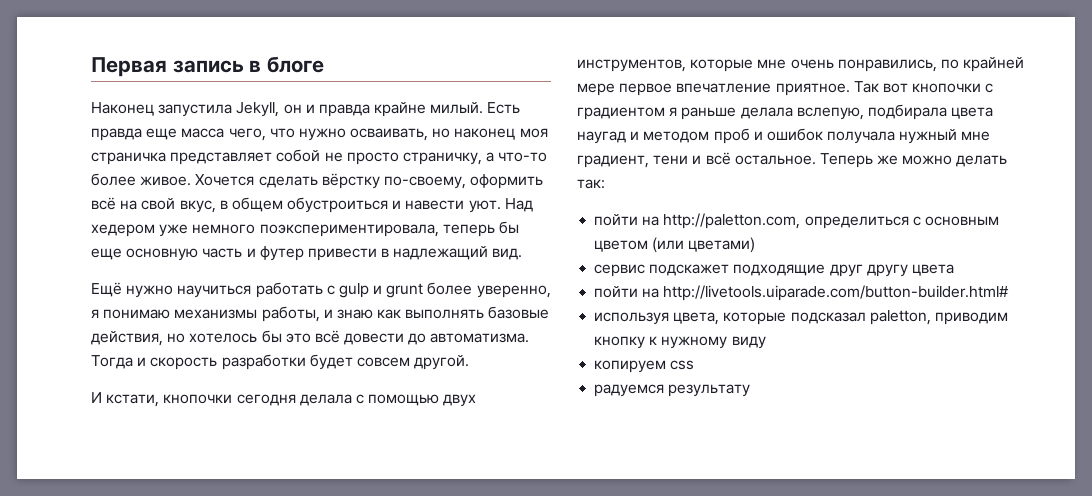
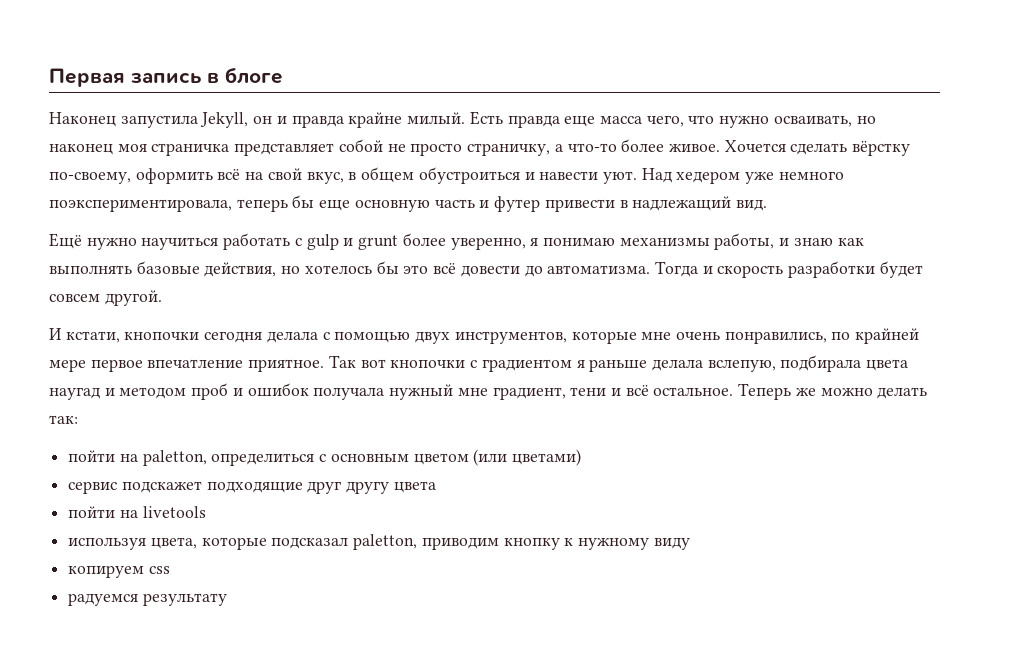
- пойти на http://paletton.com, определиться с основным цветом (или цветами)
+ пойти на paletton, определиться с основным цветом (или цветами)
- пойти на http://livetools.uiparade.com/button-builder.html#
+ пойти на livetools

